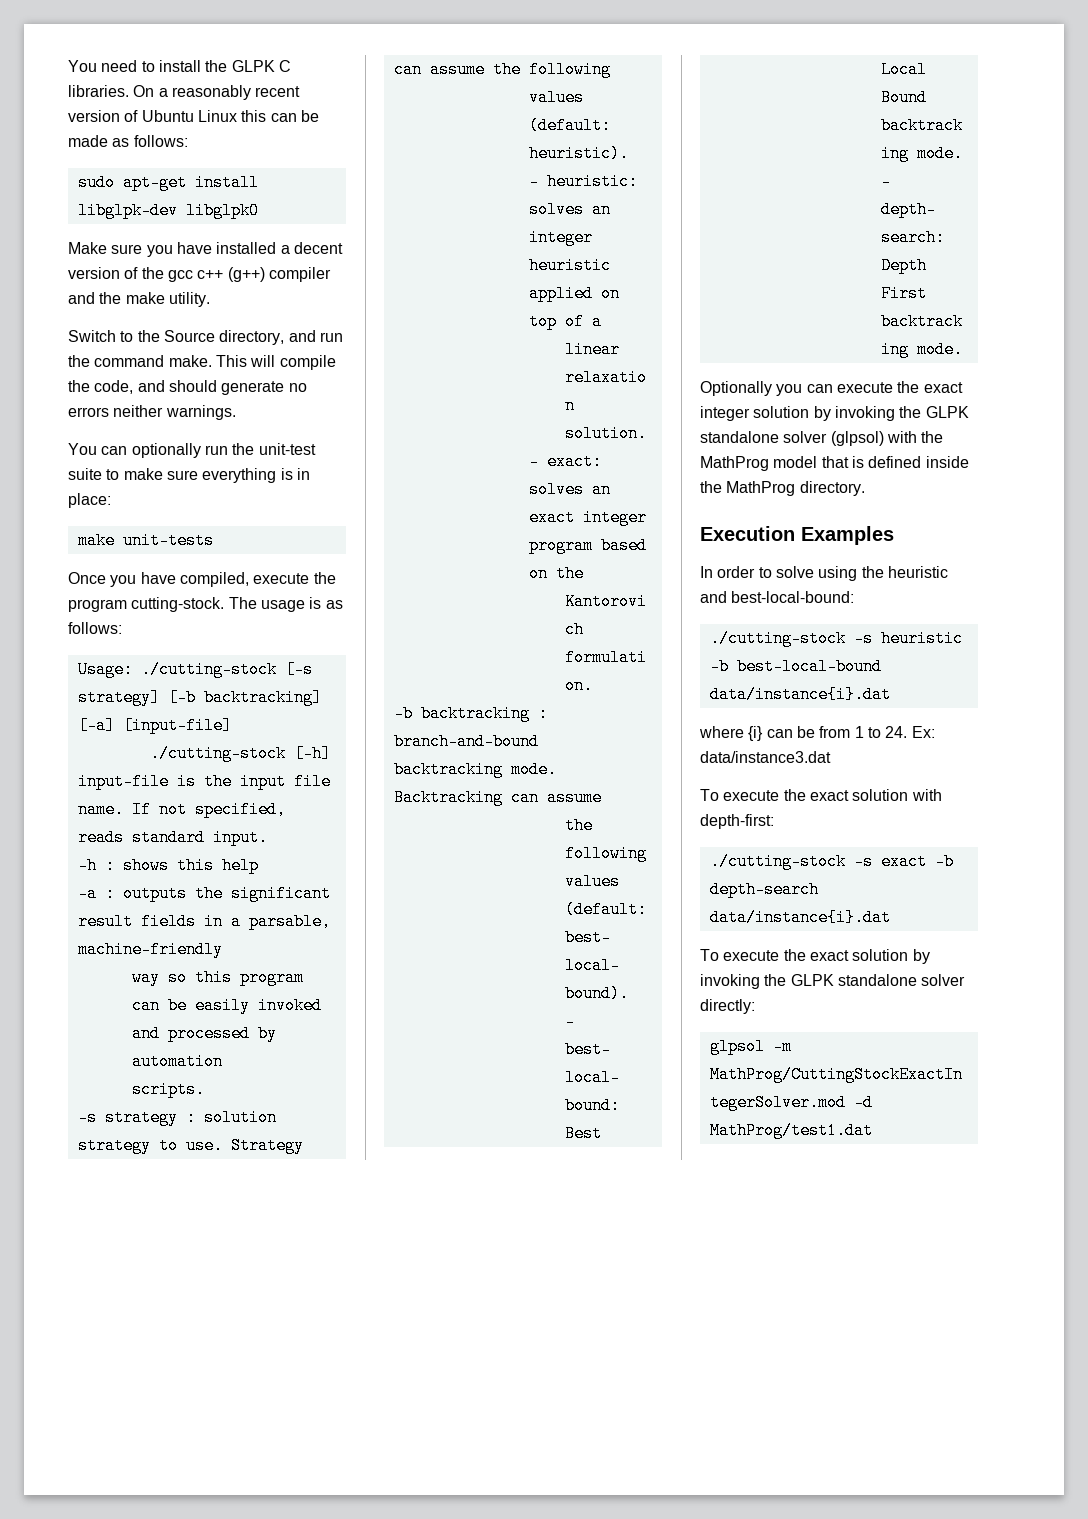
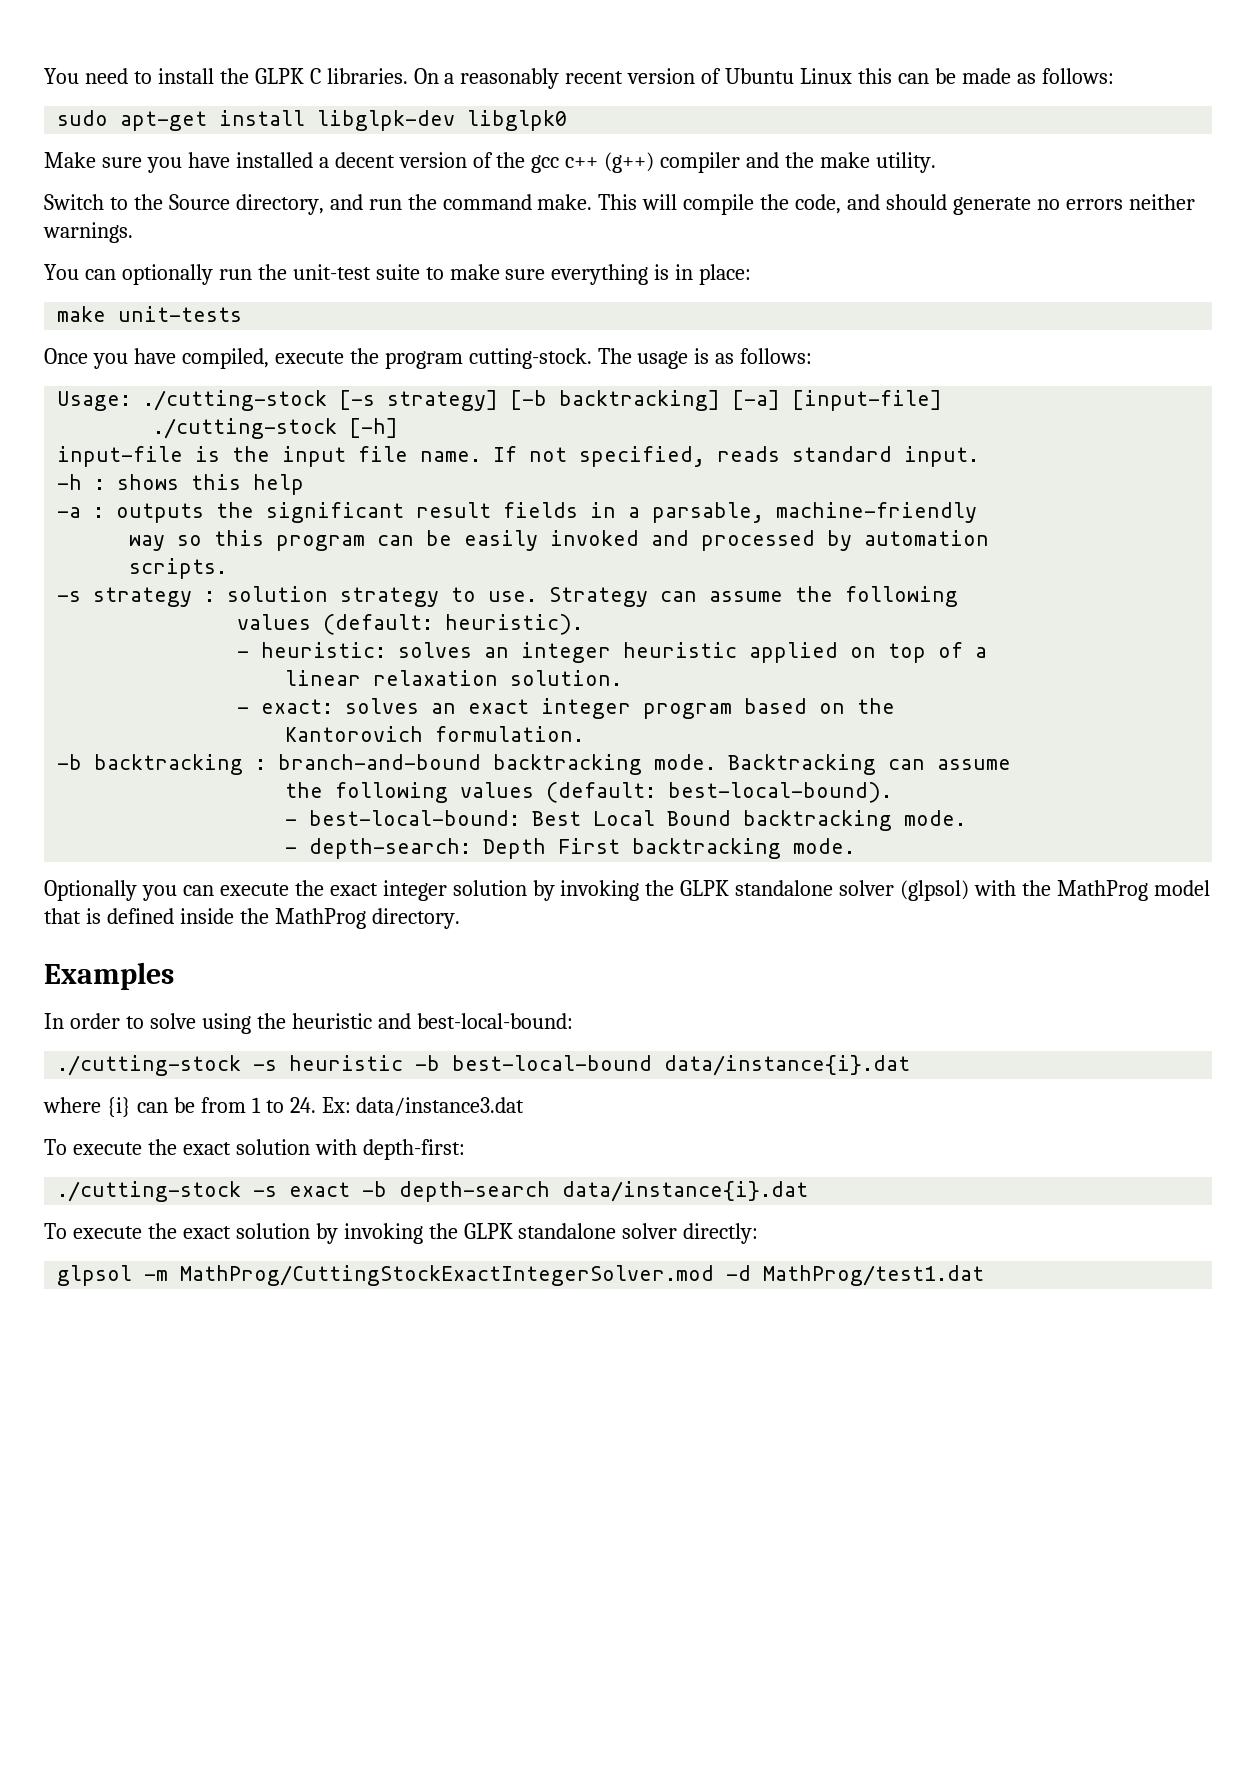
- Execution Examples
+ Examples

